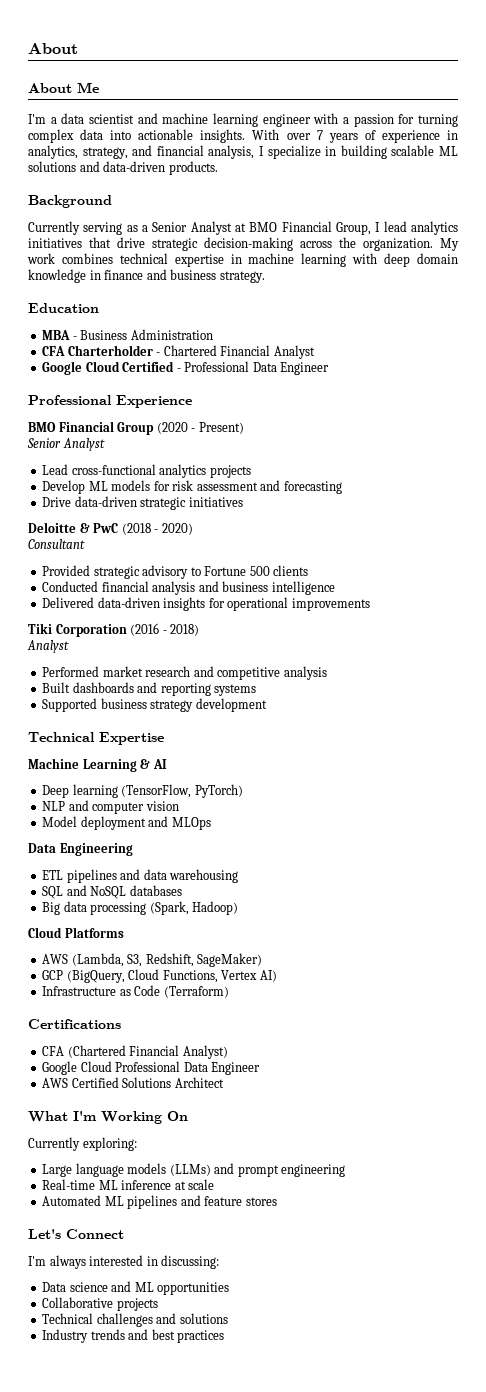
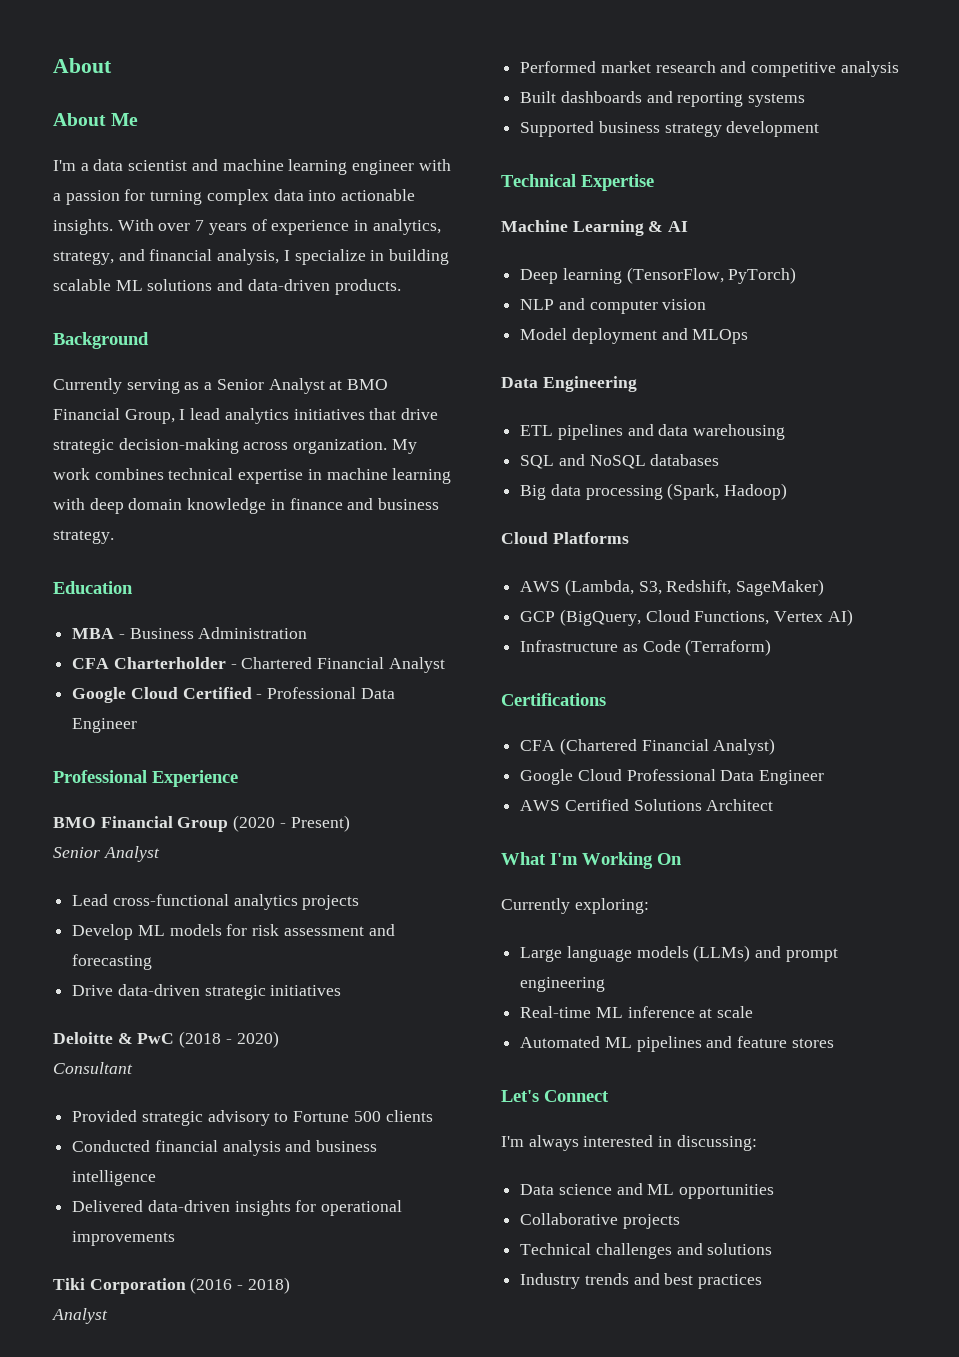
- Currently serving as a Senior Analyst at BMO Financial Group, I lead analytics initiatives that drive strategic decision-making across the organization.
+ Currently serving as a Senior Analyst at BMO Financial Group, I lead analytics initiatives that drive strategic decision-making across organization.

